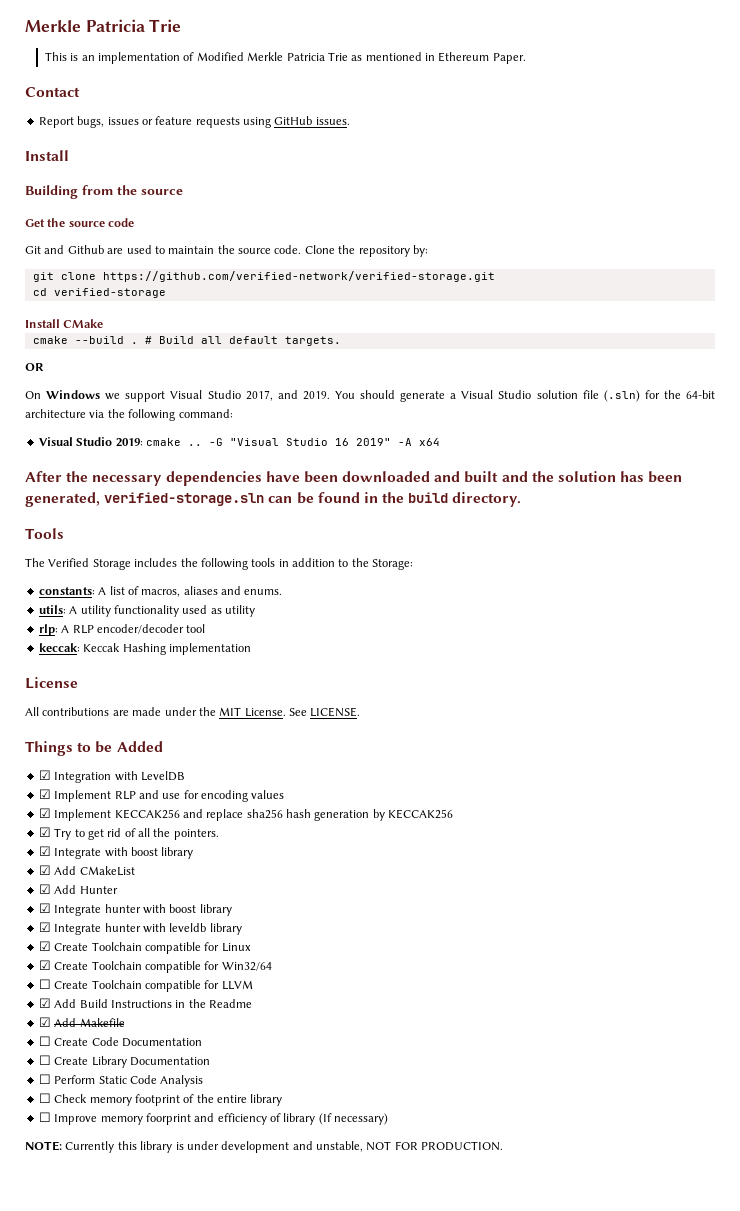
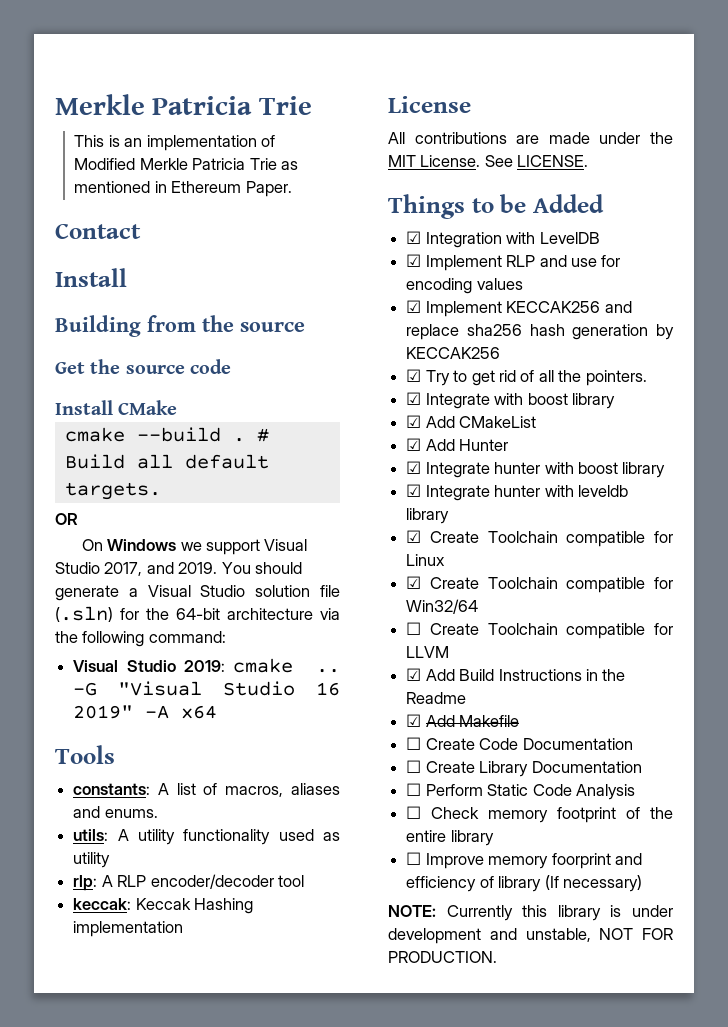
- Report bugs, issues or feature requests using GitHub issues.
- Git and Github are used to maintain the source code. Clone the repository by:
- git clone https://github.com/verified-network/verified-storage.git
- cd verified-storage
- After the necessary dependencies have been downloaded and built and the solution has been generated, verified-storage.sln can be found in the build directory.
  Tools
- The Verified Storage includes the following tools in addition to the Storage:

